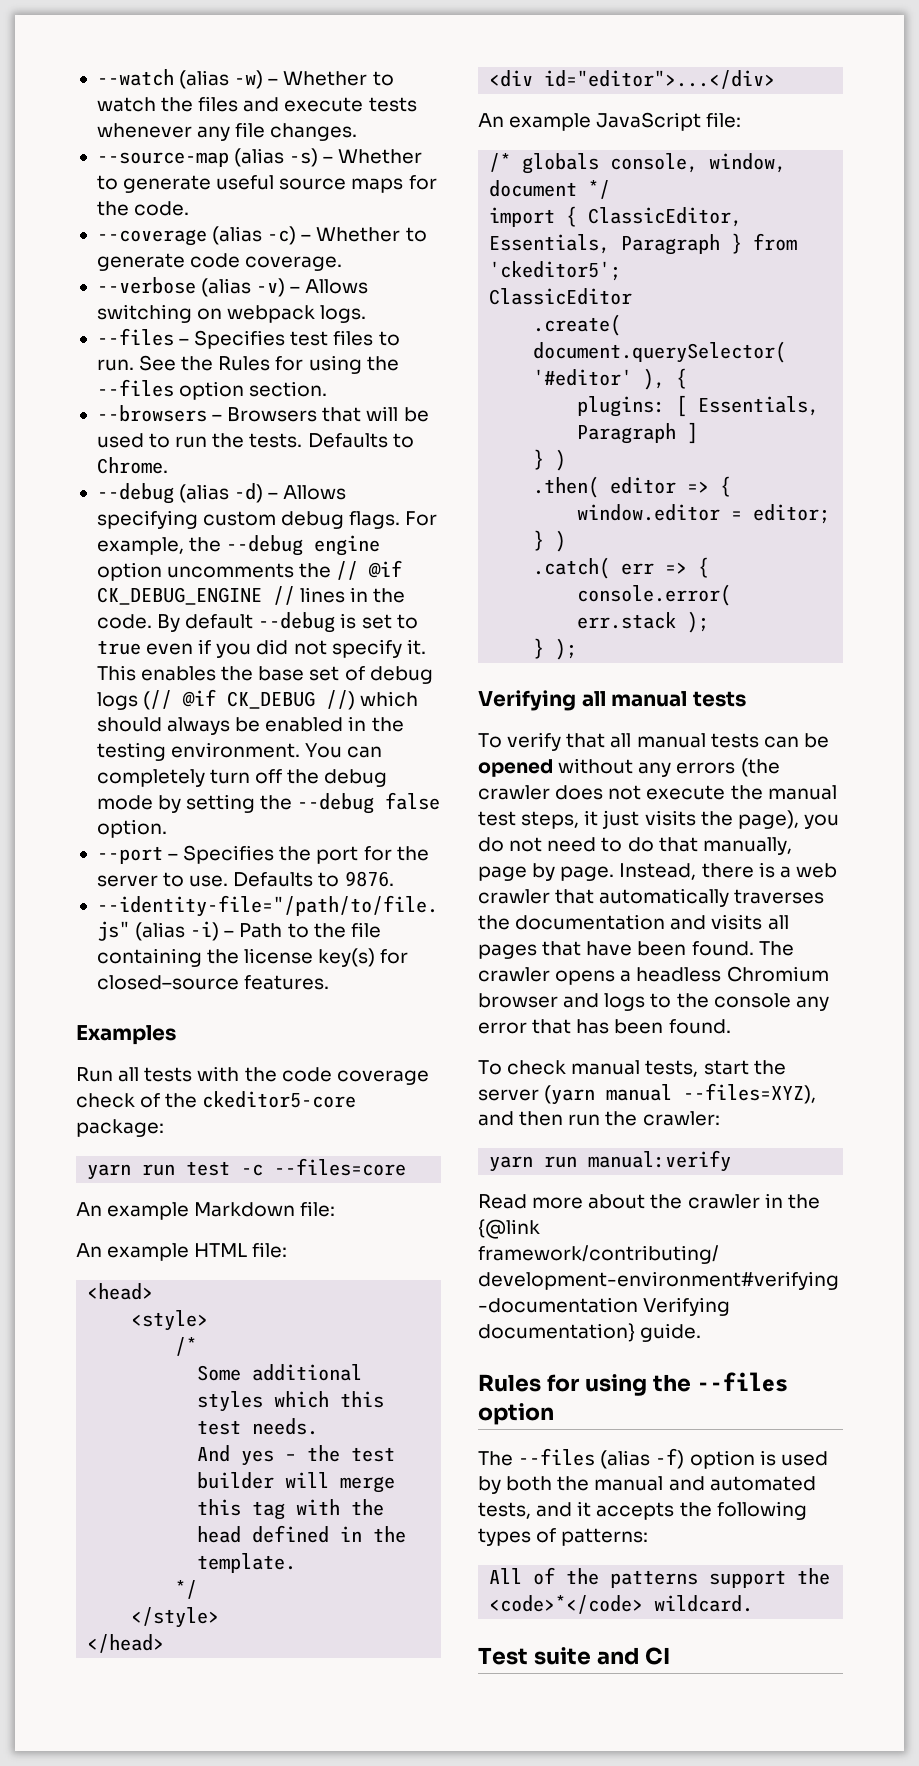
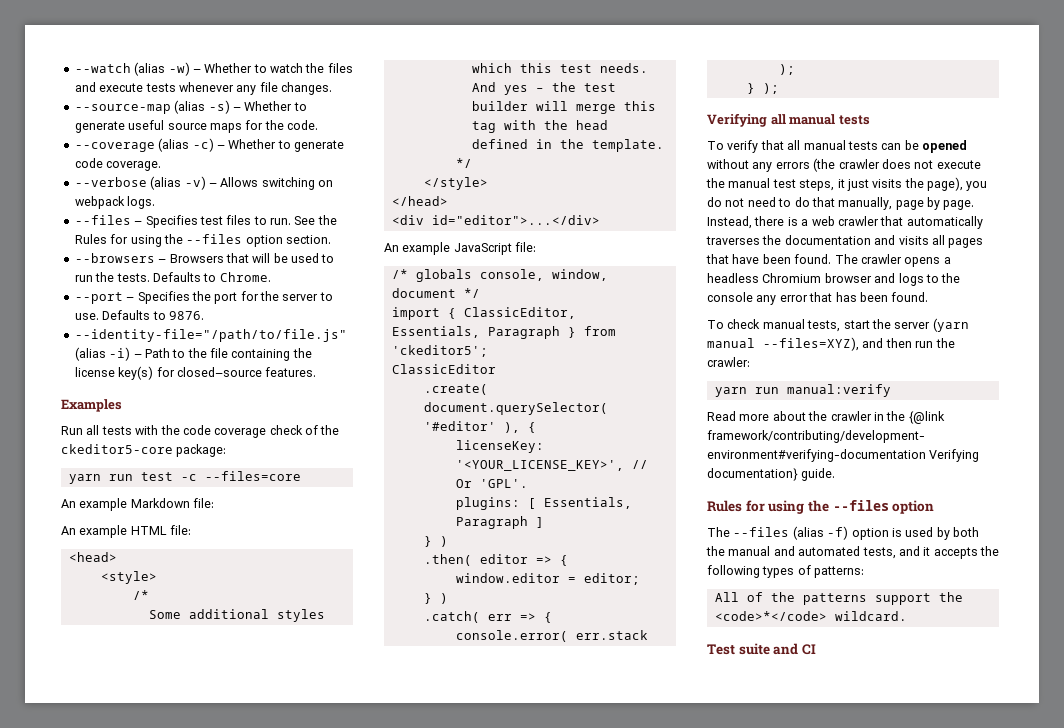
- --debug (alias -d) – Allows specifying custom debug flags. For example, the --debug engine option uncomments the // @if CK_DEBUG_ENGINE // lines in the code. By default --debug is set to true even if you did not specify it. This enables the base set of debug logs (// @if CK_DEBUG //) which should always be enabled in the testing environment. You can completely turn off the debug mode by setting the --debug false option.
+ licenseKey: '<YOUR_LICENSE_KEY>', // Or 'GPL'.

